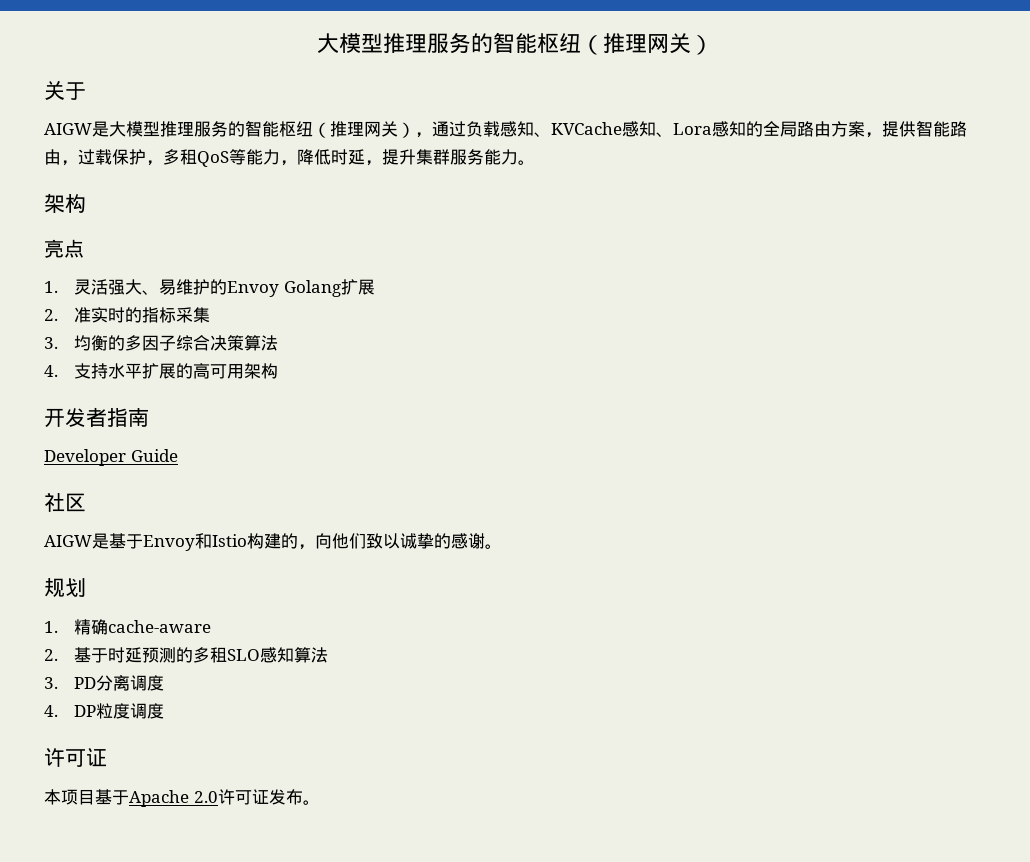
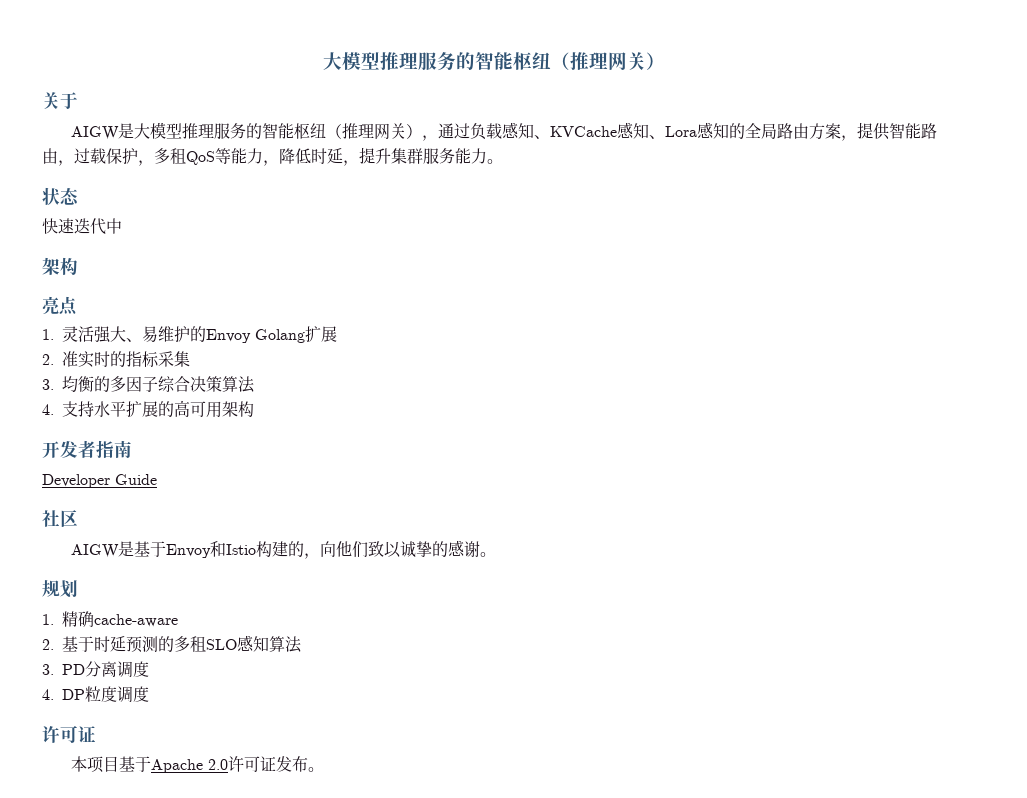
+ 状态
+ 快速迭代中

